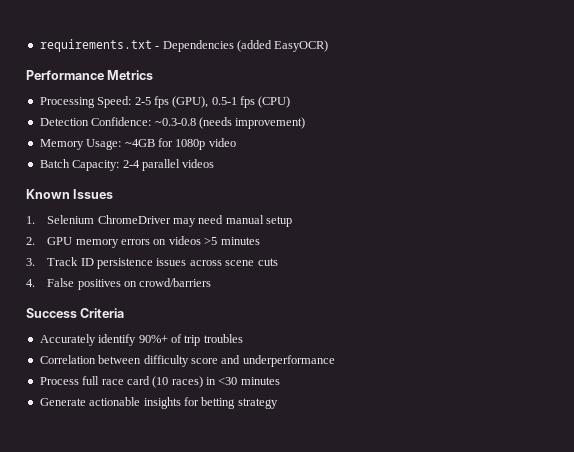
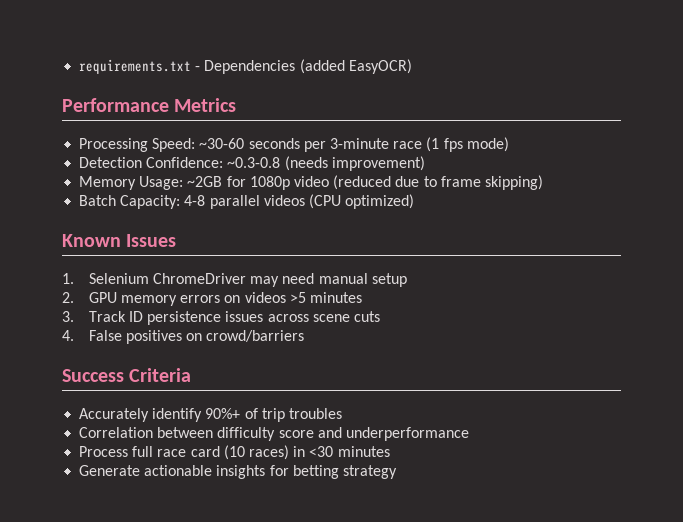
- Processing Speed: 2-5 fps (GPU), 0.5-1 fps (CPU)
+ Processing Speed: ~30-60 seconds per 3-minute race (1 fps mode)
- Memory Usage: ~4GB for 1080p video
+ Memory Usage: ~2GB for 1080p video (reduced due to frame skipping)
- Batch Capacity: 2-4 parallel videos
+ Batch Capacity: 4-8 parallel videos (CPU optimized)

